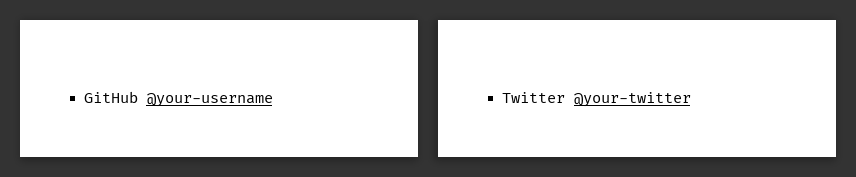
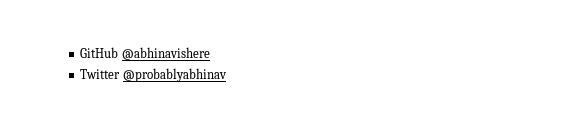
- GitHub @your-username
+ GitHub @abhinavishere
- Twitter @your-twitter
+ Twitter @probablyabhinav

